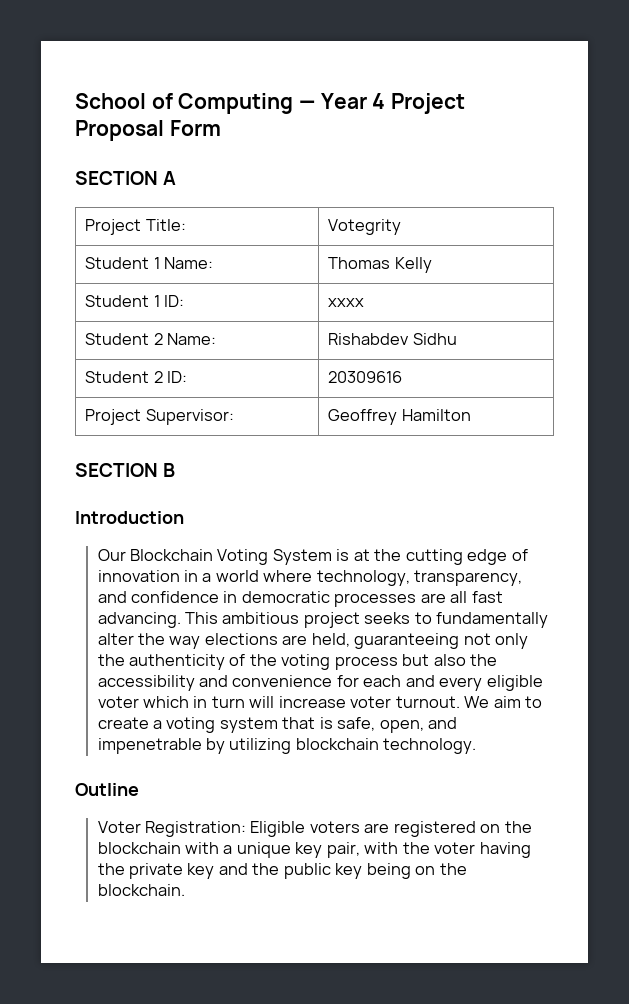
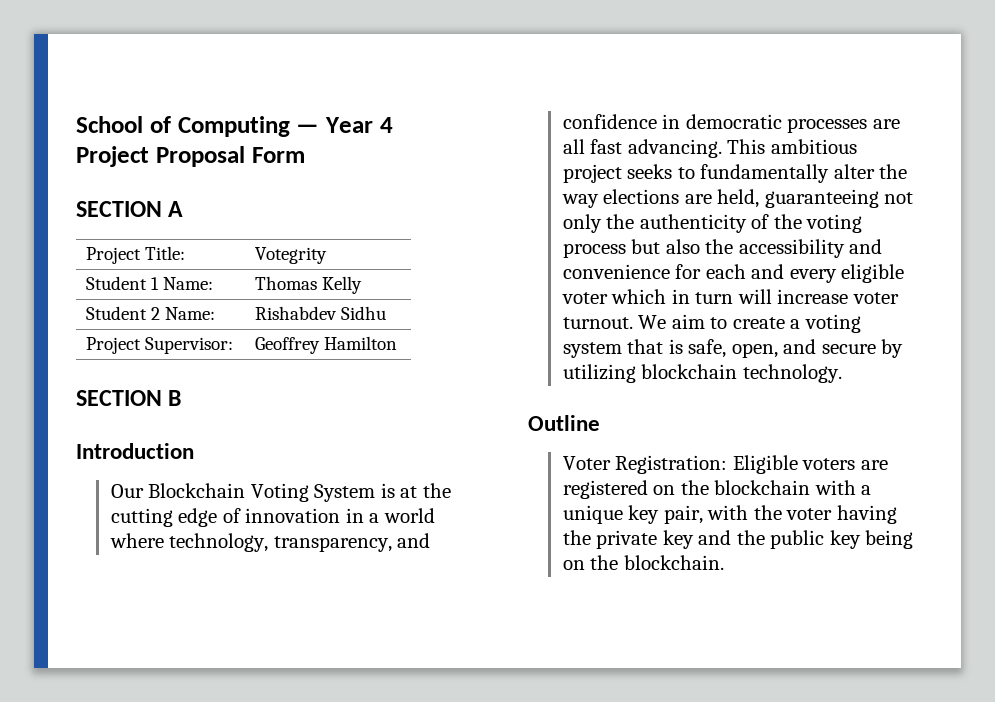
- Student 1 ID: | xxxx
- Student 2 ID: | 20309616
- We aim to create a voting system that is safe, open, and impenetrable by utilizing blockchain technology.
+ We aim to create a voting system that is safe, open, and secure by utilizing blockchain technology.

